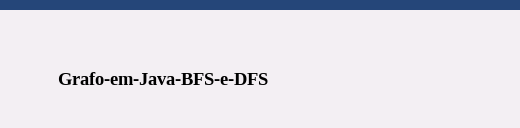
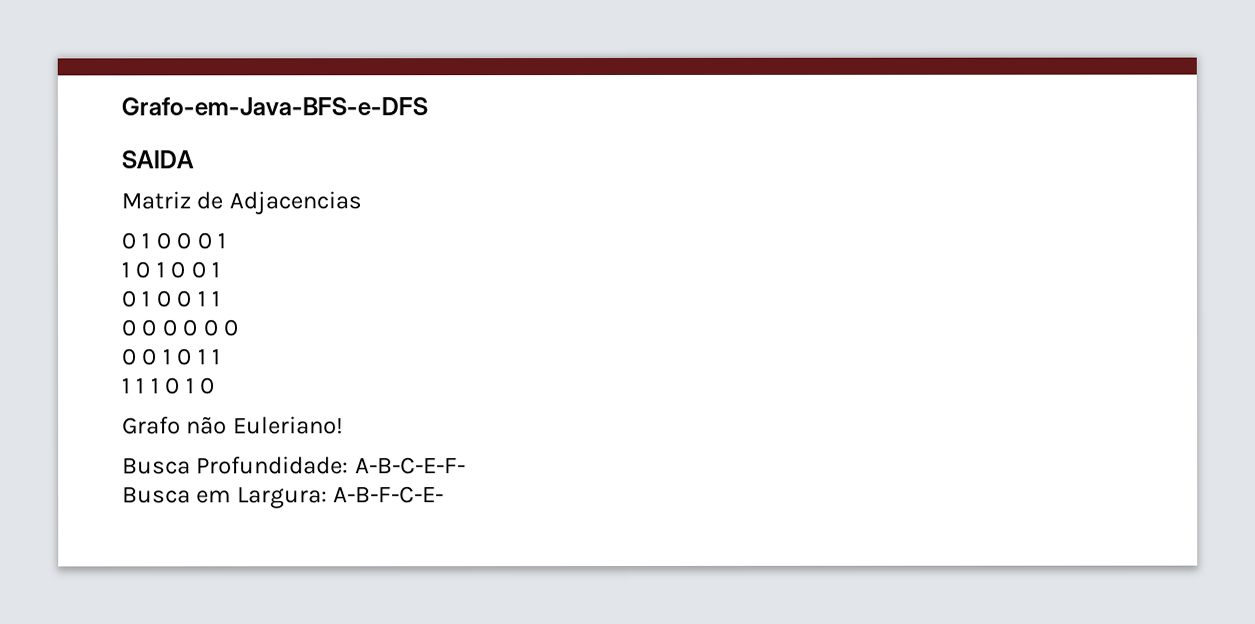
+ SAIDA
+ Matriz de Adjacencias
+ 0 1 0 0 0 1
+ 1 0 1 0 0 1
+ 0 1 0 0 1 1
+ 0 0 0 0 0 0
+ 0 0 1 0 1 1
+ 1 1 1 0 1 0
+ Grafo não Euleriano!
+ Busca Profundidade: A-B-C-E-F-
+ Busca em Largura: A-B-F-C-E-

